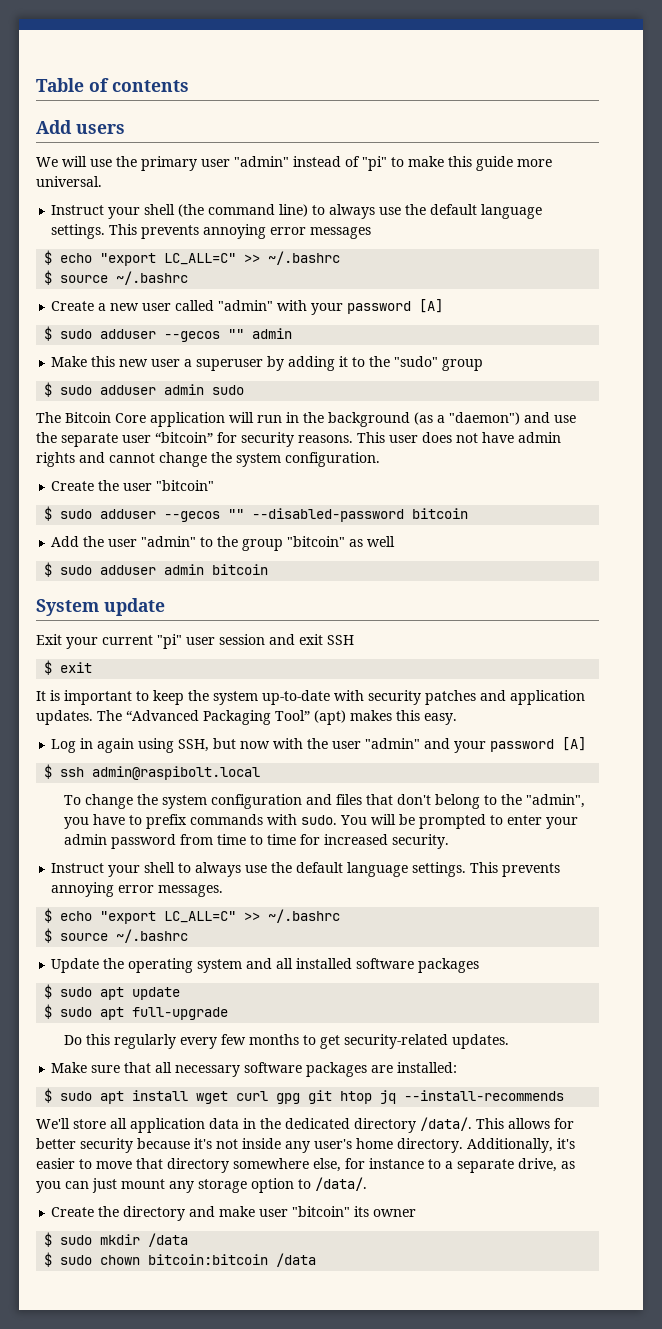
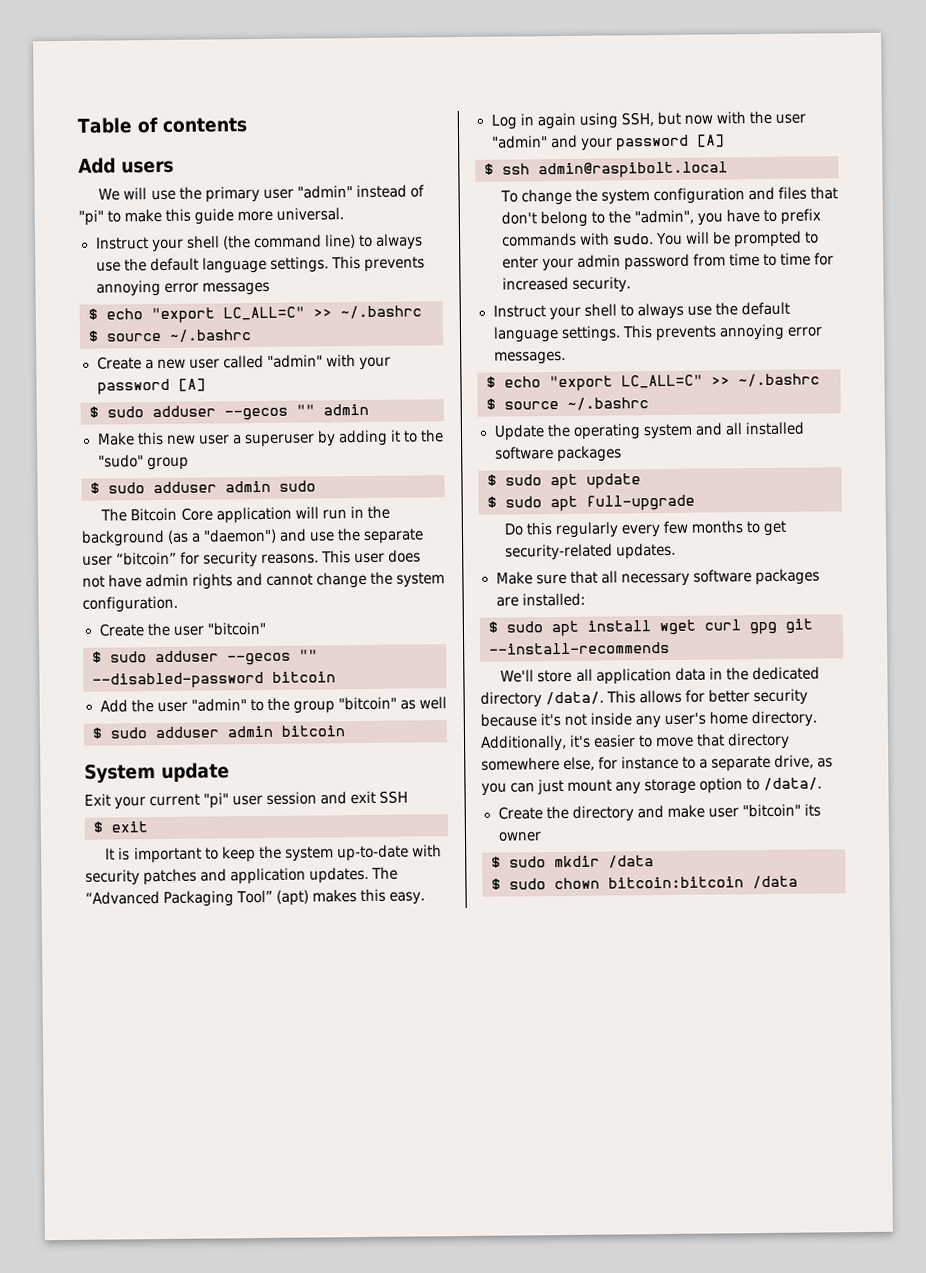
- $ sudo apt install wget curl gpg git htop jq --install-recommends
+ $ sudo apt install wget curl gpg git --install-recommends

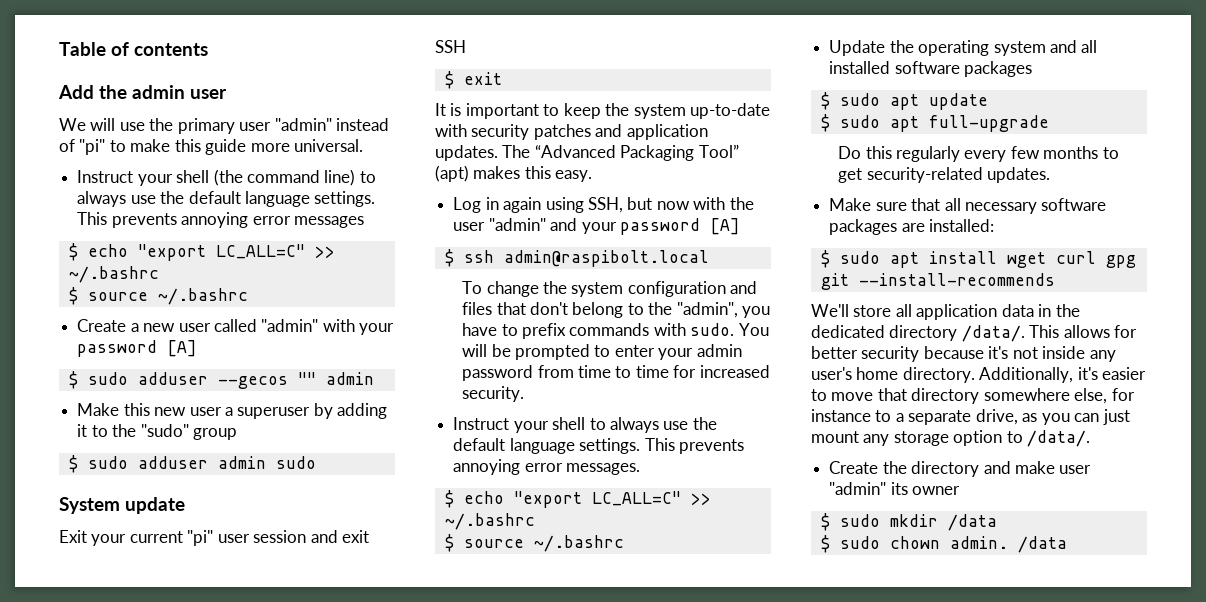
- Add users
+ Add the admin user
- The Bitcoin Core application will run in the background (as a "daemon") and use the separate user “bitcoin” for security reasons. This user does not have admin rights and cannot change the system configuration.
- Create the user "bitcoin"
- $ sudo adduser --gecos "" --disabled-password bitcoin
- Add the user "admin" to the group "bitcoin" as well
- $ sudo adduser admin bitcoin
- Create the directory and make user "bitcoin" its owner
+ Create the directory and make user "admin" its owner
- $ sudo chown bitcoin:bitcoin /data
+ $ sudo chown admin. /data

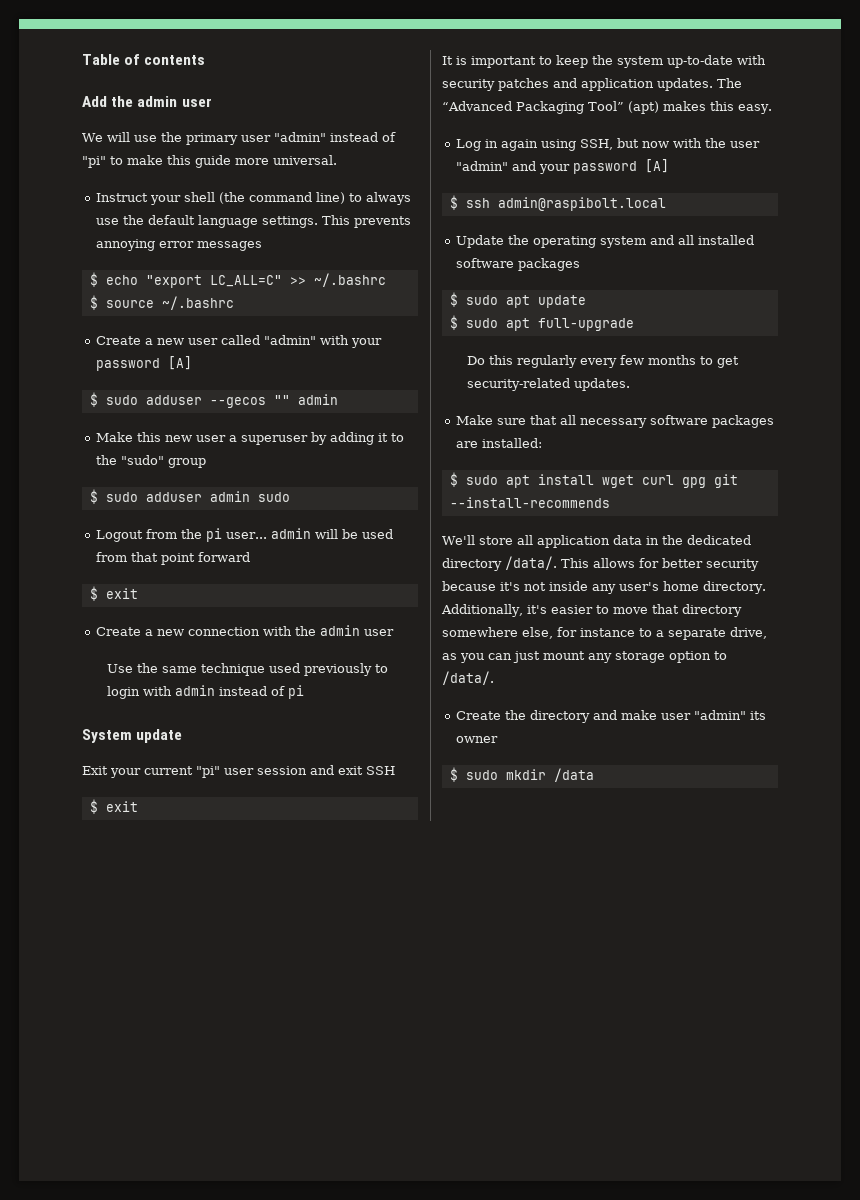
+ Logout from the pi user... admin will be used from that point forward
+ $ exit
+ Create a new connection with the admin user
+ Use the same technique used previously to login with admin instead of pi
- To change the system configuration and files that don't belong to the "admin", you have to prefix commands with sudo. You will be prompted to enter your admin password from time to time for increased security.
- Instruct your shell to always use the default language settings. This prevents annoying error messages.
- $ echo "export LC_ALL=C" >> ~/.bashrc
- $ source ~/.bashrc
- $ sudo chown admin. /data

